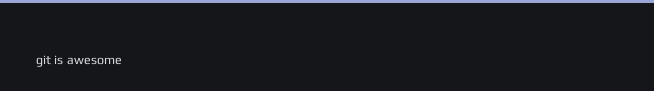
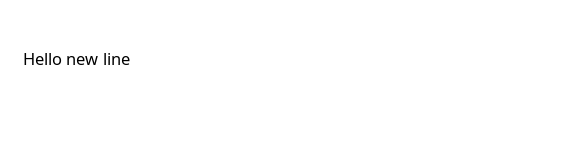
- git is awesome
+ Hello new line

